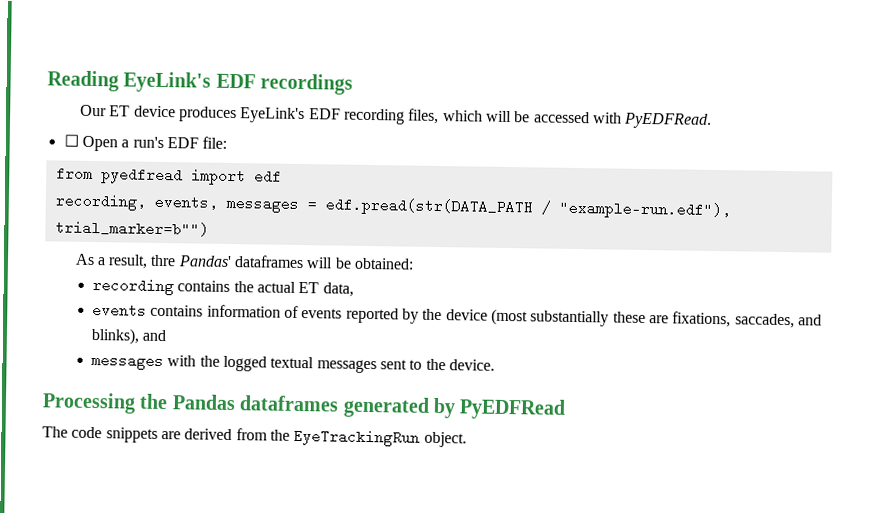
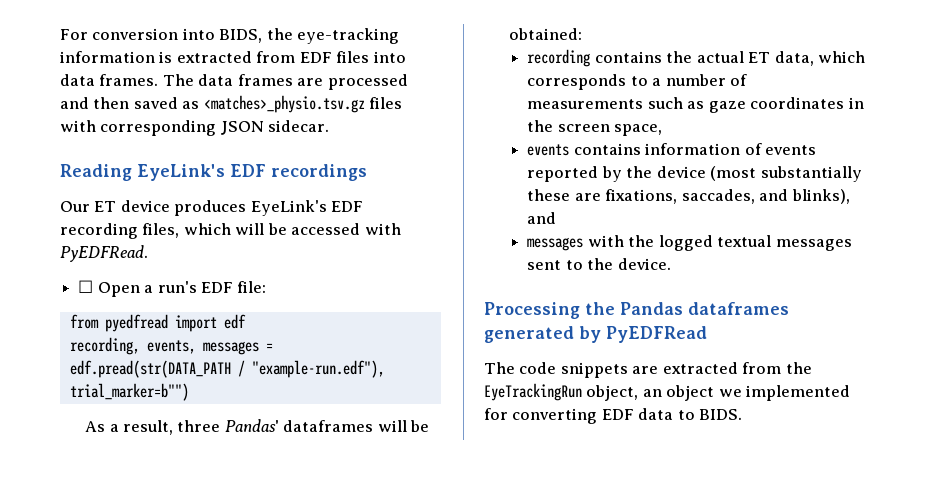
+ For conversion into BIDS, the eye-tracking information is extracted from EDF files into data frames. The data frames are processed and then saved as <matches>_physio.tsv.gz files with corresponding JSON sidecar.
- As a result, thre Pandas' dataframes will be obtained:
+ As a result, three Pandas' dataframes will be obtained:
- recording contains the actual ET data,
+ recording contains the actual ET data, which corresponds to a number of measurements such as gaze coordinates in the screen space,
- The code snippets are derived from the EyeTrackingRun object.
+ The code snippets are extracted from the EyeTrackingRun object, an object we implemented for converting EDF data to BIDS.

